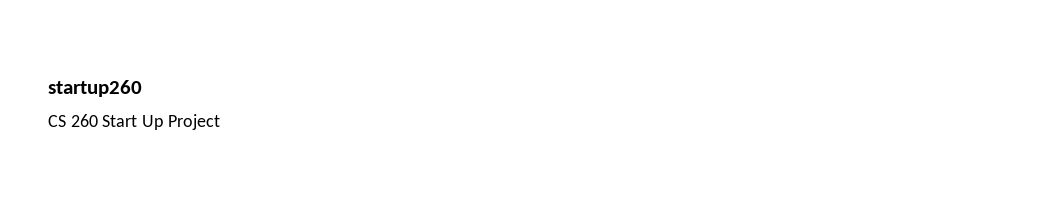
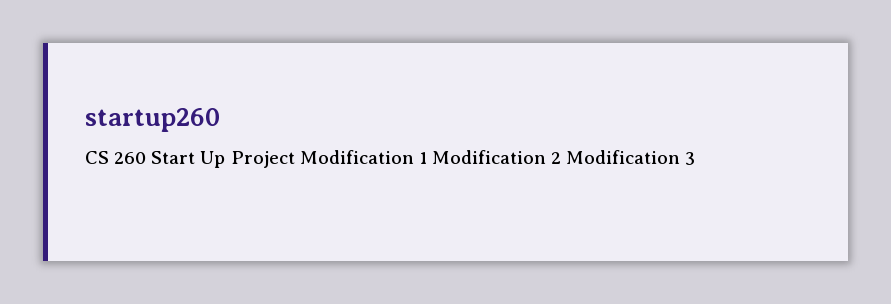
- CS 260 Start Up Project
+ CS 260 Start Up Project Modification 1 Modification 2 Modification 3

